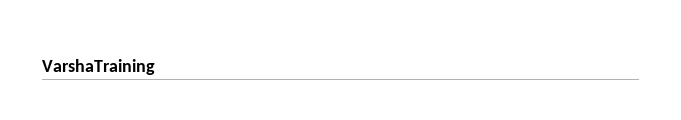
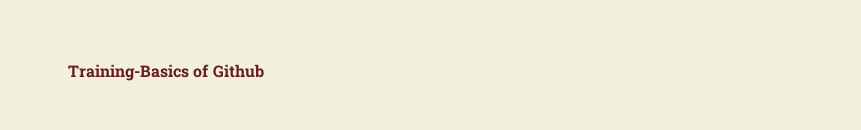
- VarshaTraining
+ Training-Basics of Github

